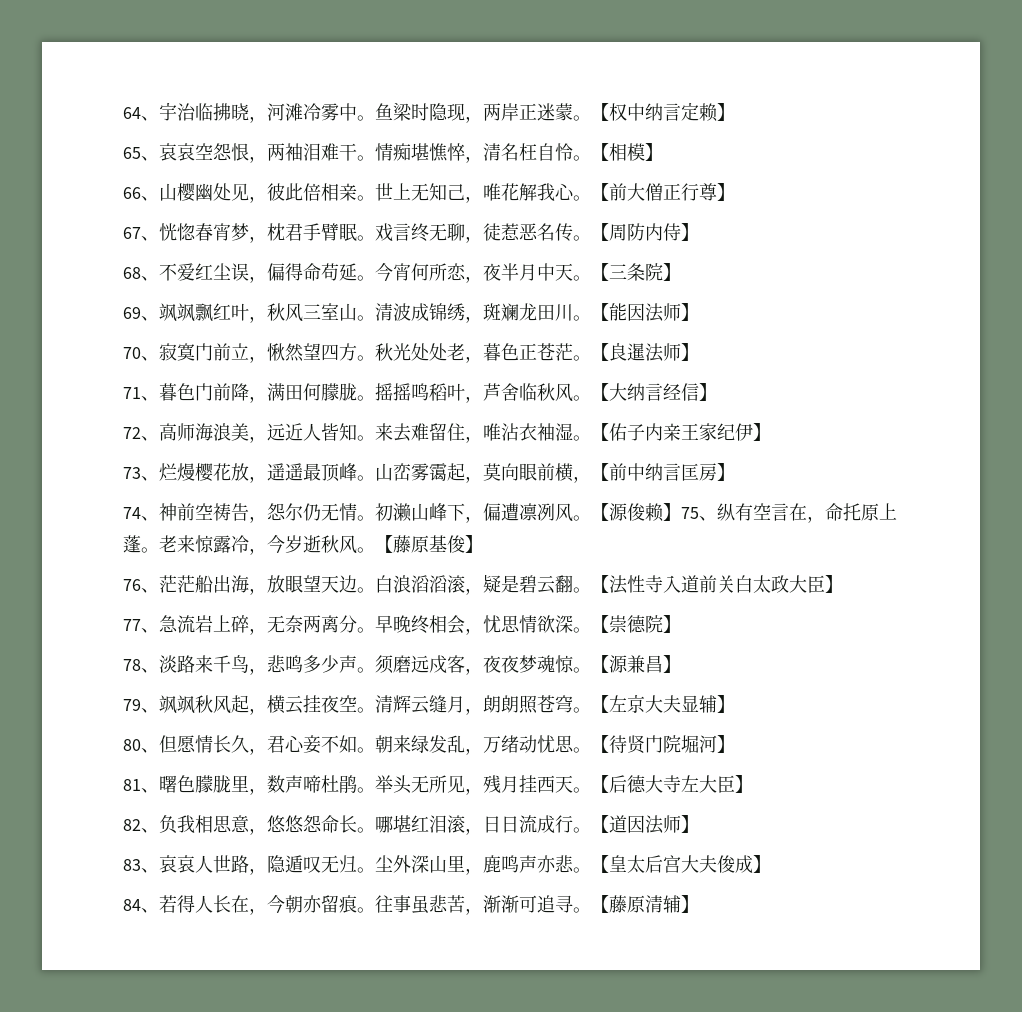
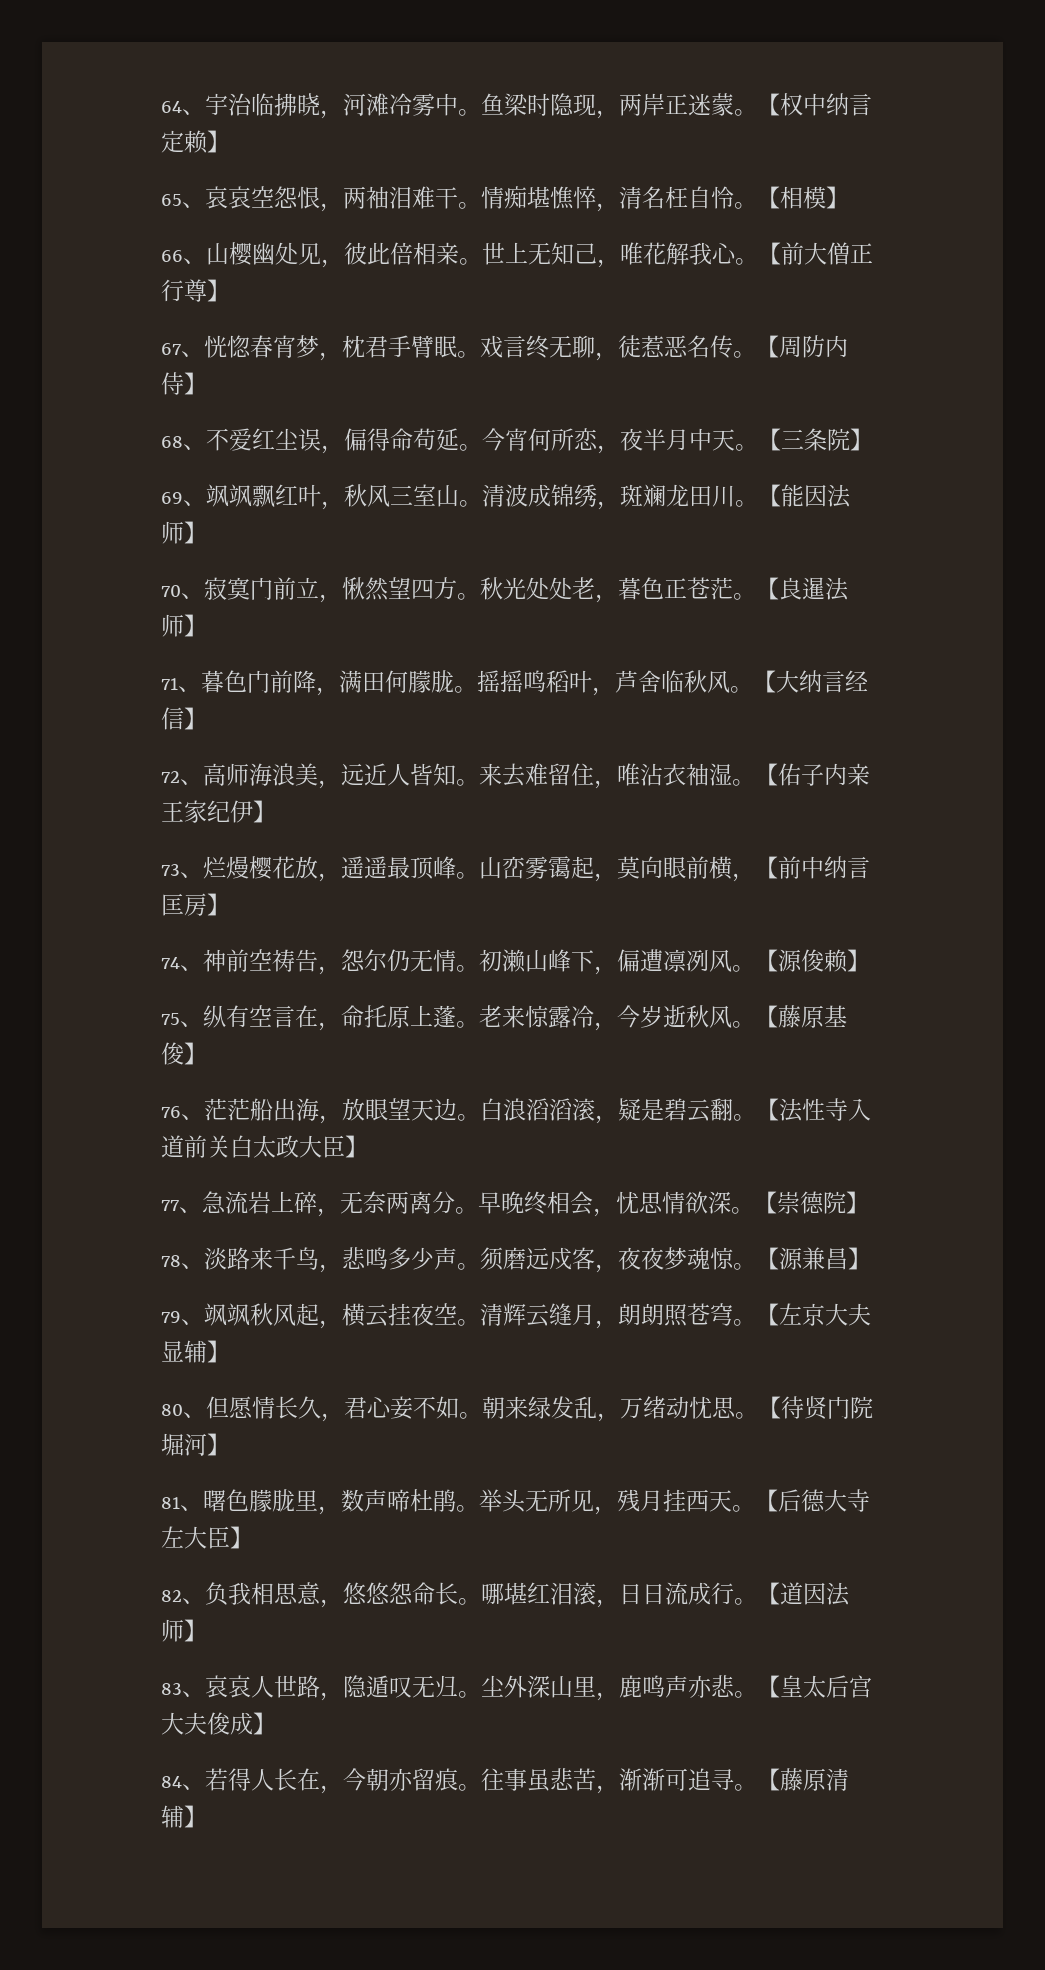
- 【源俊赖】75、纵有空言在，命托原上蓬。
+ 【源俊赖】
+ 75、纵有空言在，命托原上蓬。

